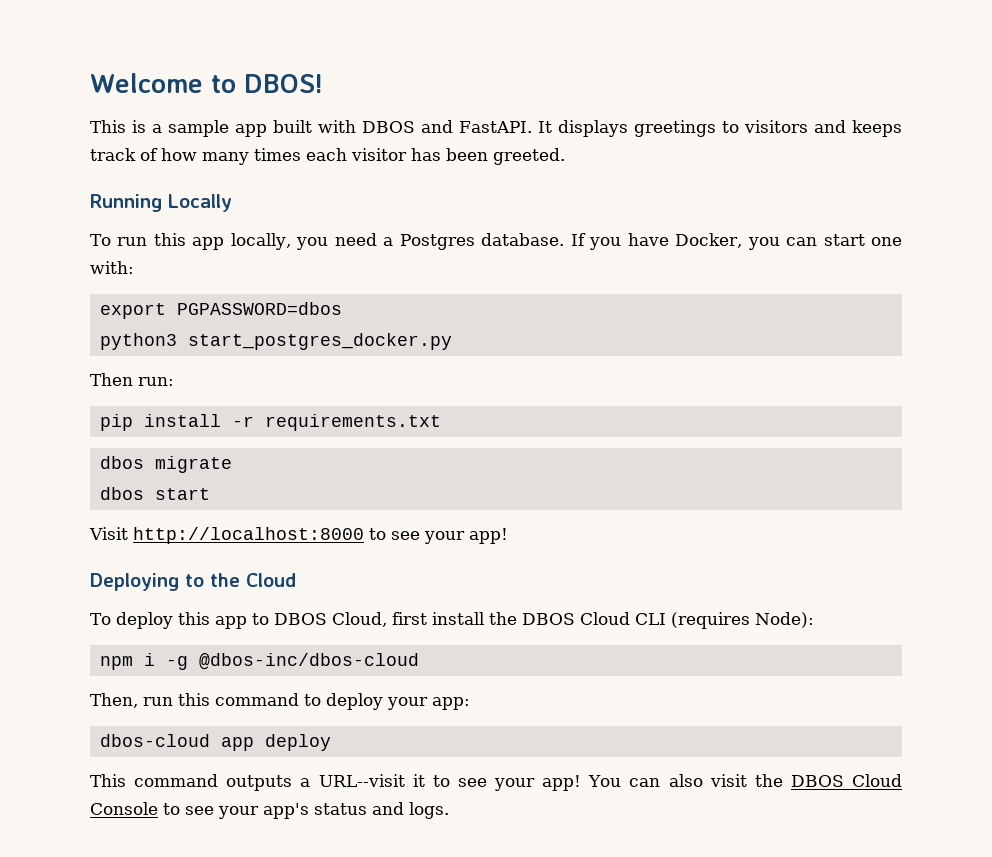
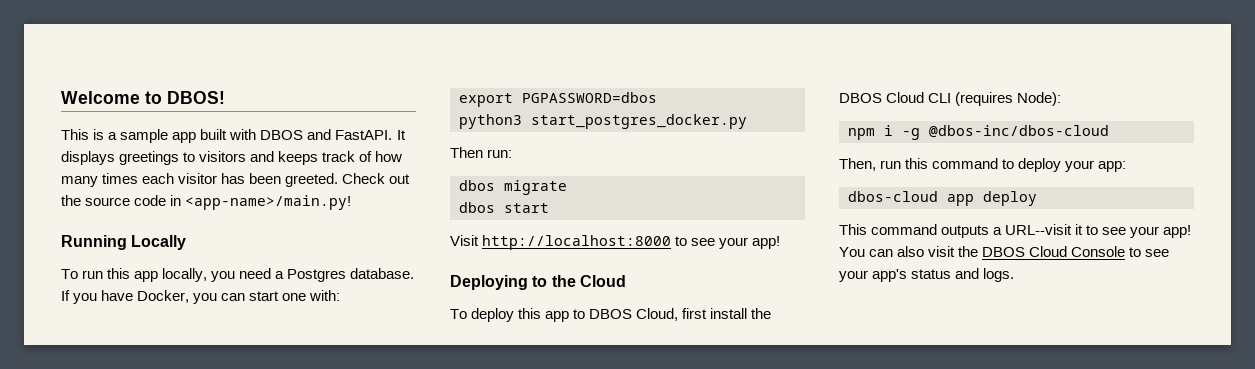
+ Check out the source code in <app-name>/main.py!
- pip install -r requirements.txt

